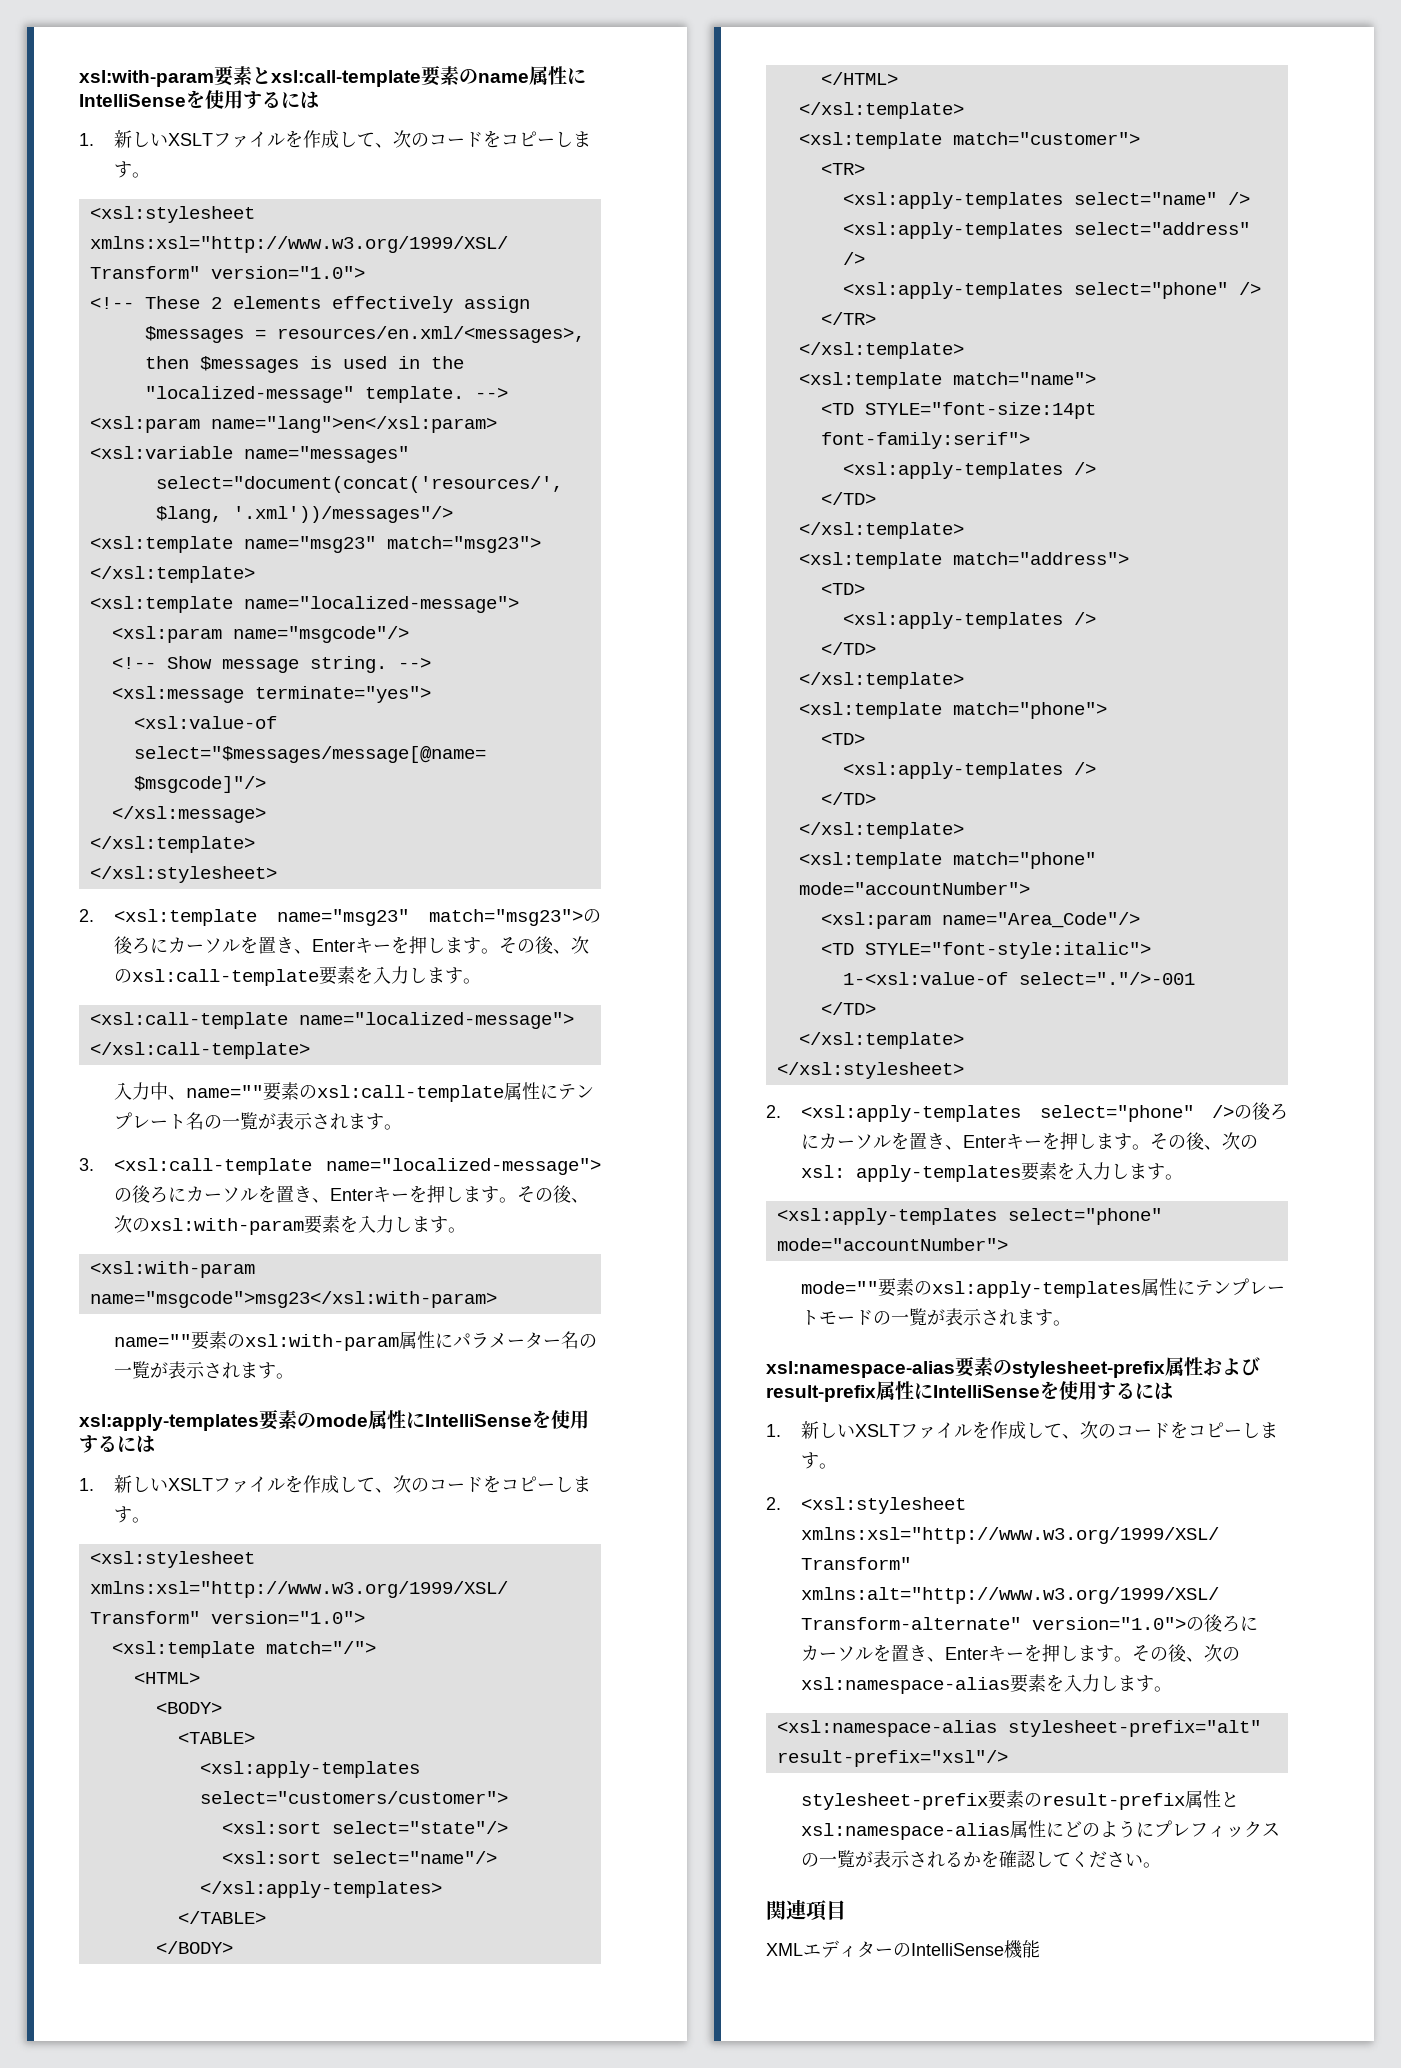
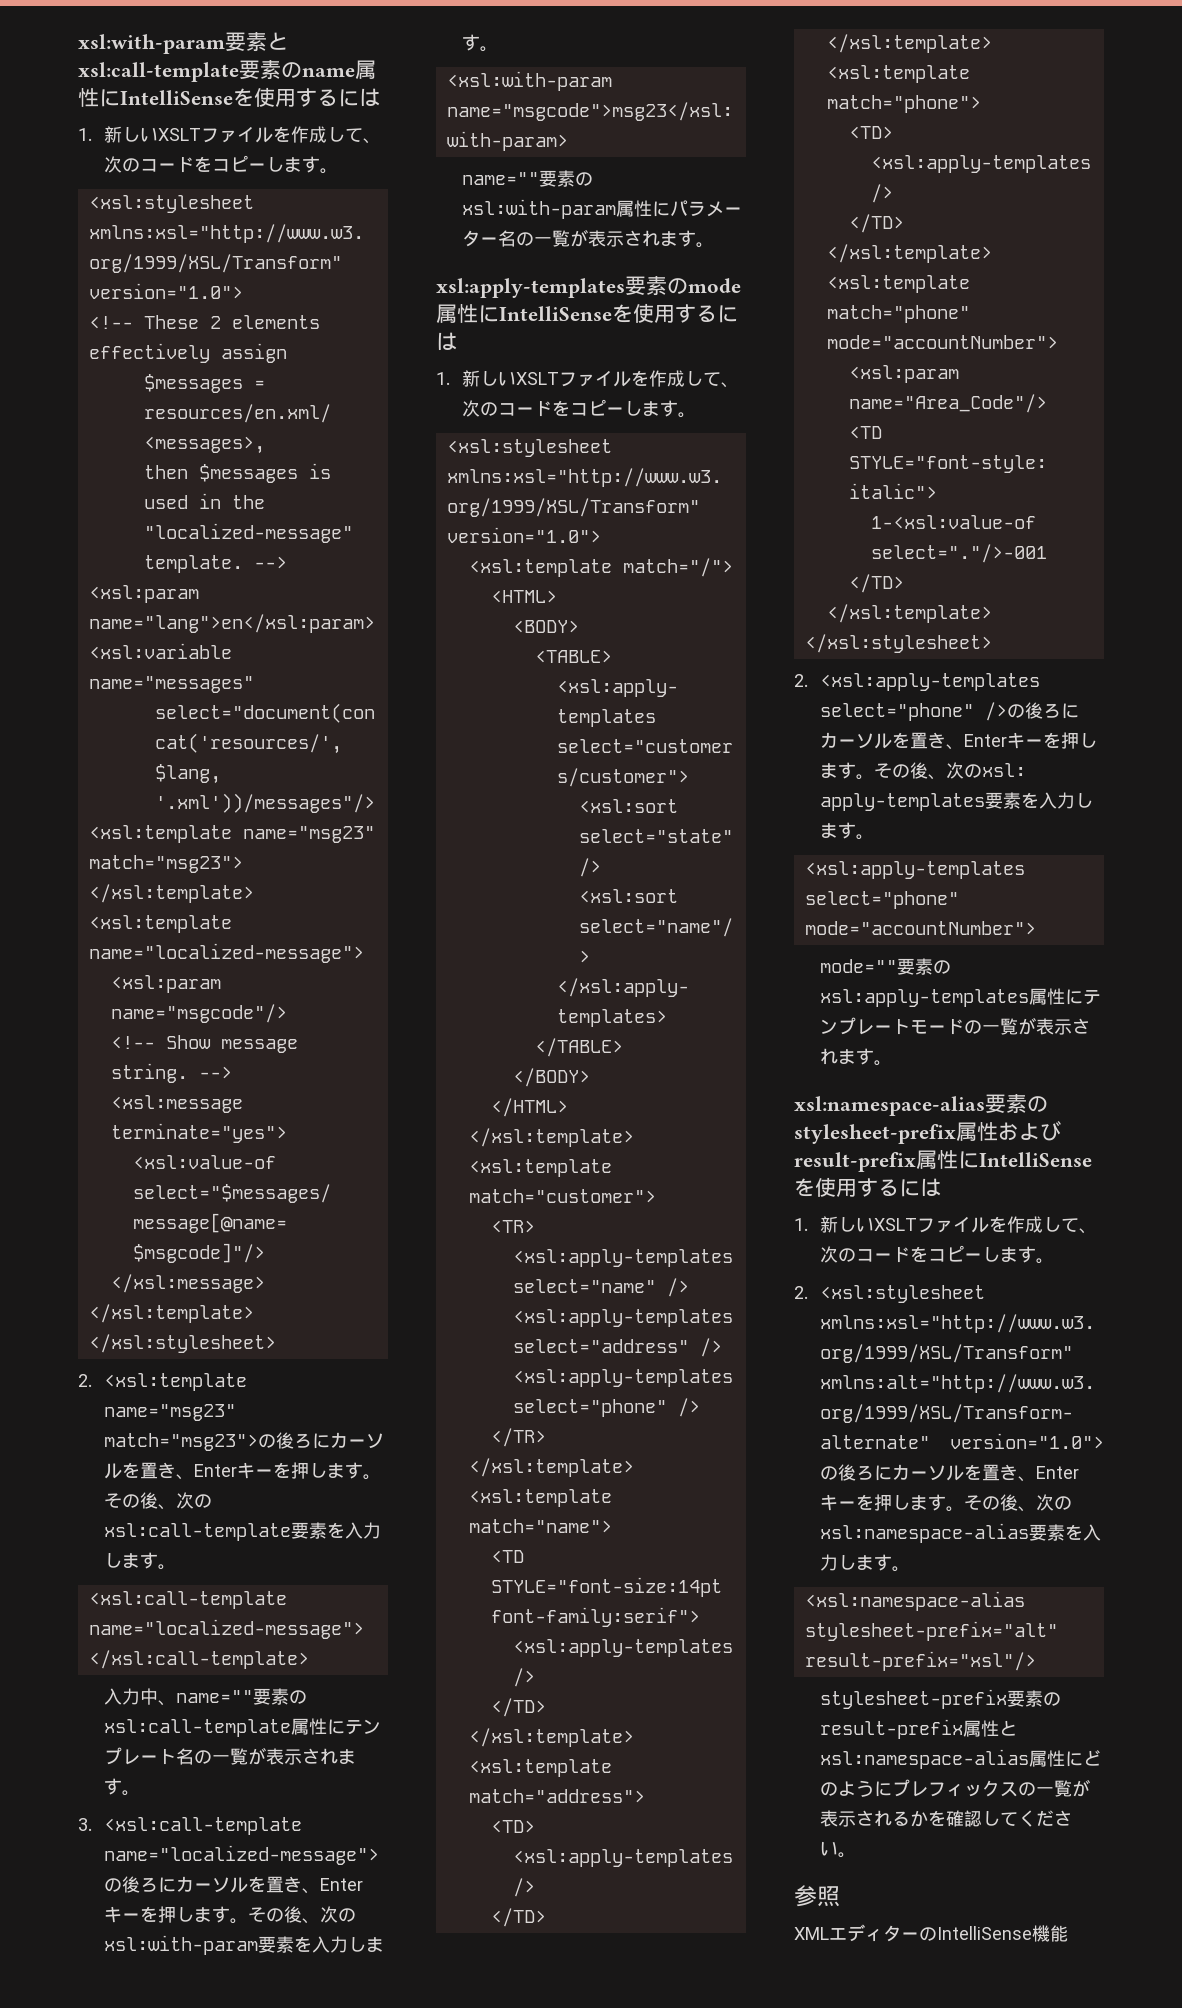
- 関連項目
+ 参照

